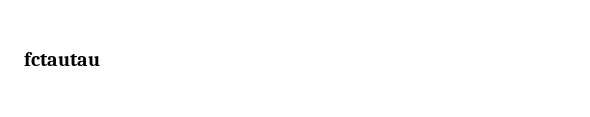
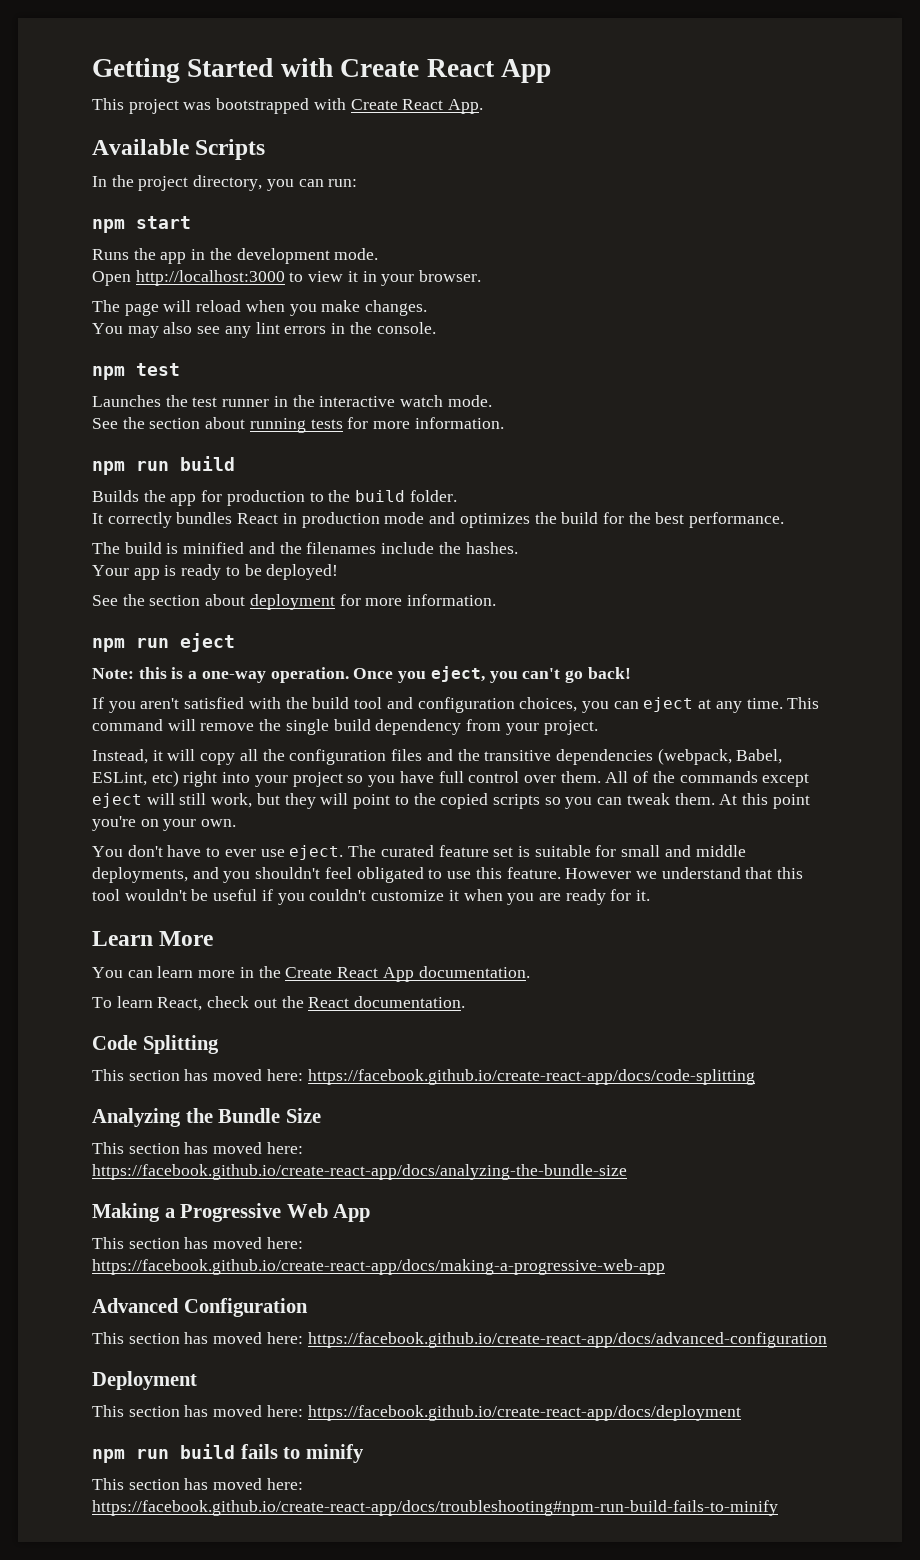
- fctautau
+ Getting Started with Create React App
+ This project was bootstrapped with Create React App.
+ Available Scripts
+ In the project directory, you can run:
+ npm start
+ Runs the app in the development mode.
+ Open http://localhost:3000 to view it in your browser.
+ The page will reload when you make changes.
+ You may also see any lint errors in the console.
+ npm test
+ Launches the test runner in the interactive watch mode.
+ See the section about running tests for more information.
+ npm run build
+ Builds the app for production to the build folder.
+ It correctly bundles React in production mode and optimizes the build for the best performance.
+ The build is minified and the filenames include the hashes.
+ Your app is ready to be deployed!
+ See the section about deployment for more information.
+ npm run eject
+ Note: this is a one-way operation. Once you eject, you can't go back!
+ If you aren't satisfied with the build tool and configuration choices, you can eject at any time. This command will remove the single build dependency from your project.
+ Instead, it will copy all the configuration files and the transitive dependencies (webpack, Babel, ESLint, etc) right into your project so you have full control over them. All of the commands except eject will still work, but they will point to the copied scripts so you can tweak them. At this point you're on your own.
+ You don't have to ever use eject. The curated feature set is suitable for small and middle deployments, and you shouldn't feel obligated to use this feature. However we understand that this tool wouldn't be useful if you couldn't customize it when you are ready for it.
+ Learn More
+ You can learn more in the Create React App documentation.
+ To learn React, check out the React documentation.
+ Code Splitting
+ This section has moved here: https://facebook.github.io/create-react-app/docs/code-splitting
+ Analyzing the Bundle Size
+ This section has moved here: https://facebook.github.io/create-react-app/docs/analyzing-the-bundle-size
+ Making a Progressive Web App
+ This section has moved here: https://facebook.github.io/create-react-app/docs/making-a-progressive-web-app
+ Advanced Configuration
+ This section has moved here: https://facebook.github.io/create-react-app/docs/advanced-configuration
+ Deployment
+ This section has moved here: https://facebook.github.io/create-react-app/docs/deployment
+ npm run build fails to minify
+ This section has moved here: https://facebook.github.io/create-react-app/docs/troubleshooting#npm-run-build-fails-to-minify

